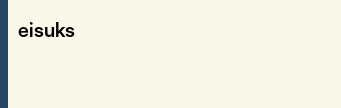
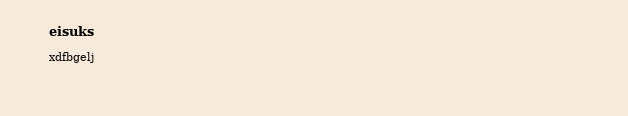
+ xdfbgelj

